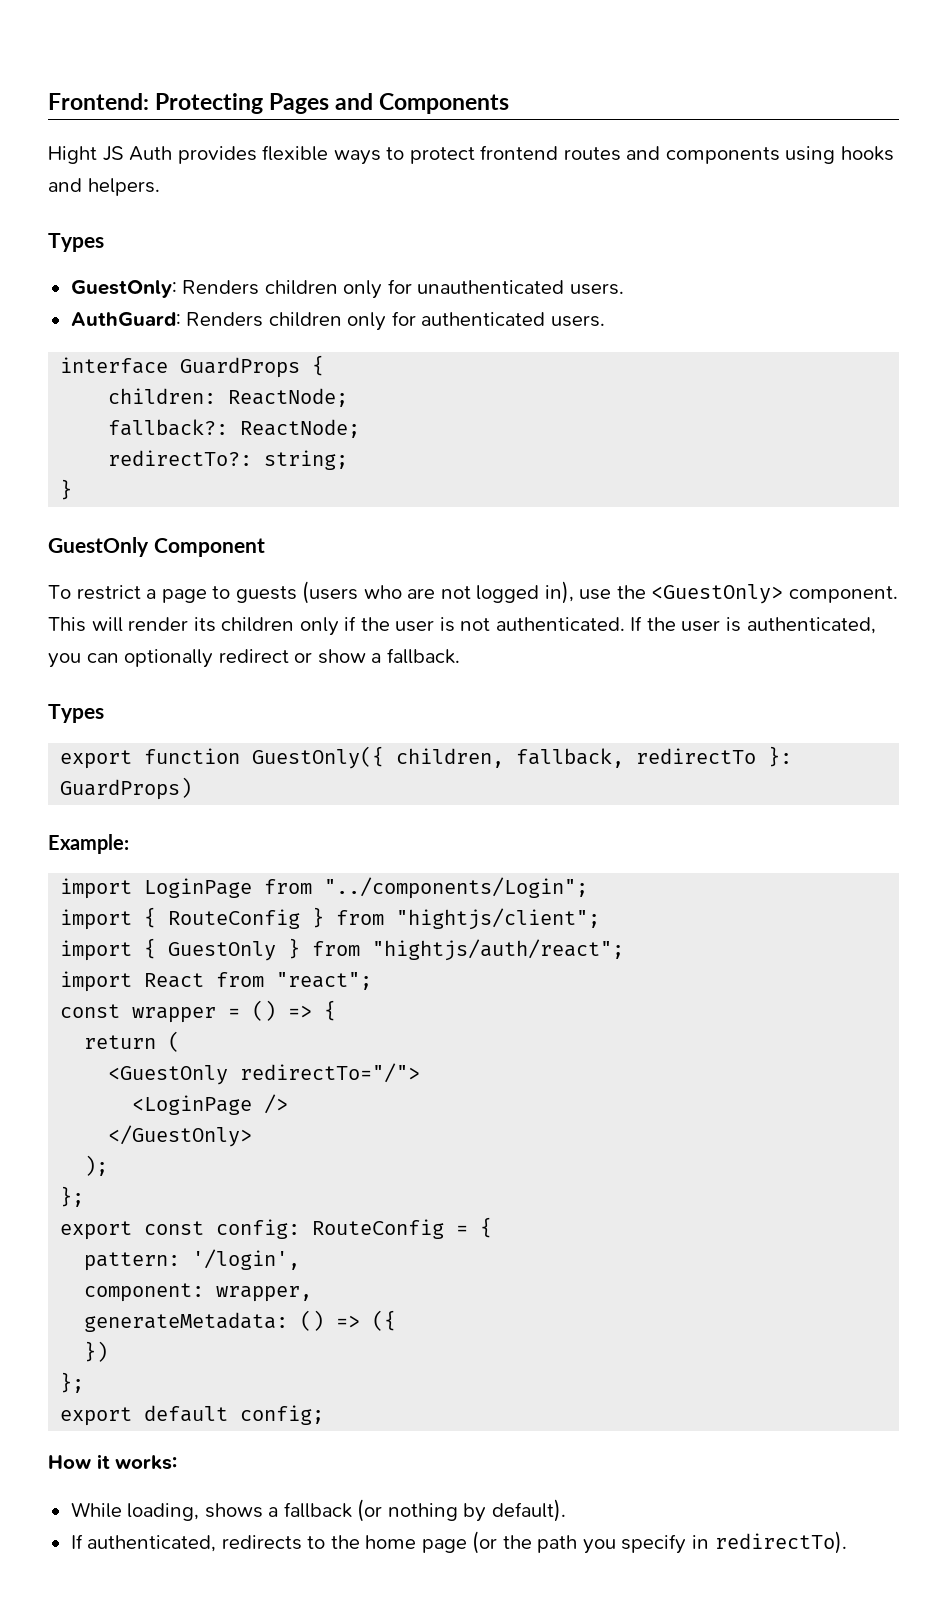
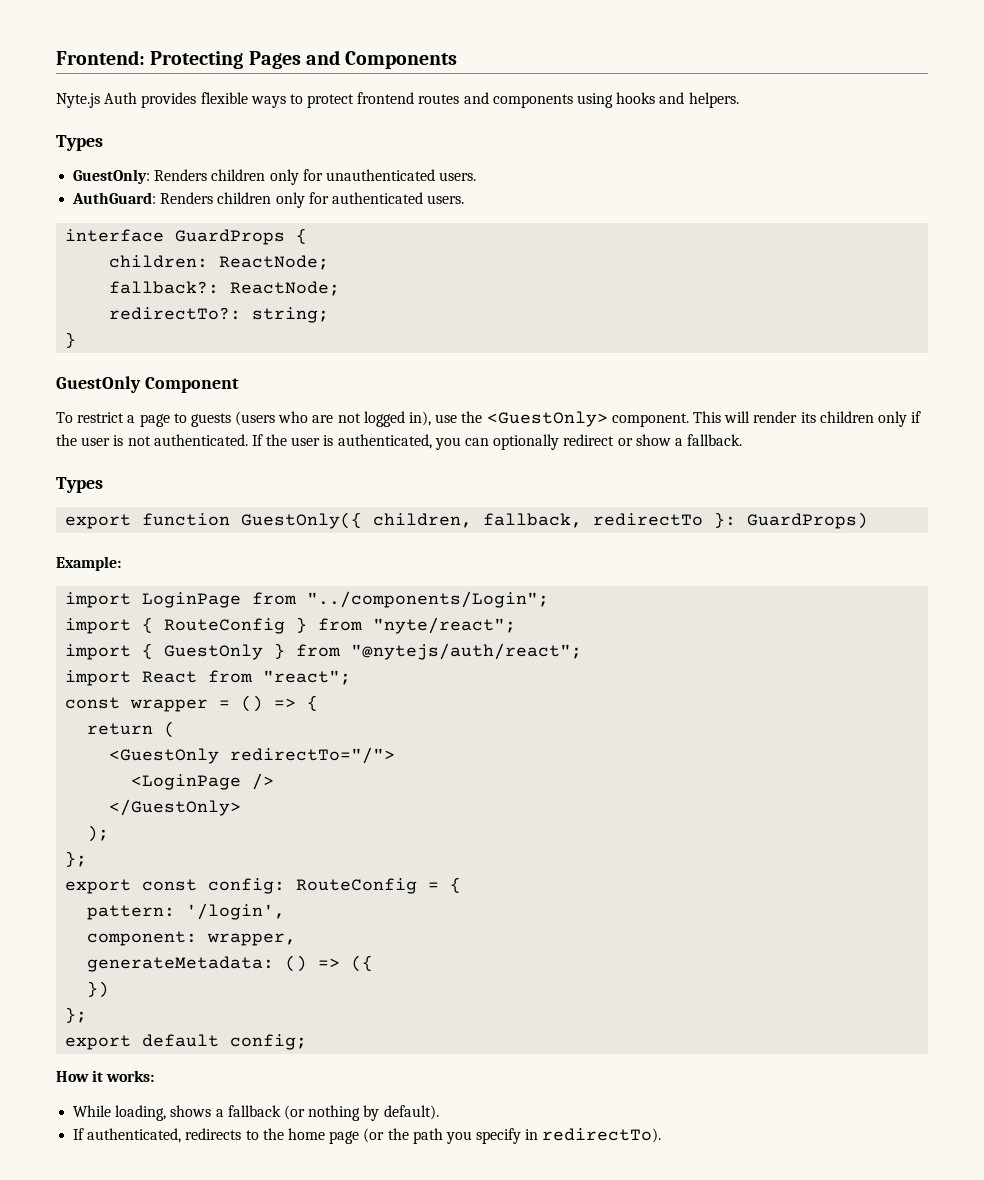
- Hight JS Auth provides flexible ways to protect frontend routes and components using hooks and helpers.
+ Nyte.js Auth provides flexible ways to protect frontend routes and components using hooks and helpers.
- import { RouteConfig } from "hightjs/client";
+ import { RouteConfig } from "nyte/react";
- import { GuestOnly } from "hightjs/auth/react";
+ import { GuestOnly } from "@nytejs/auth/react";

